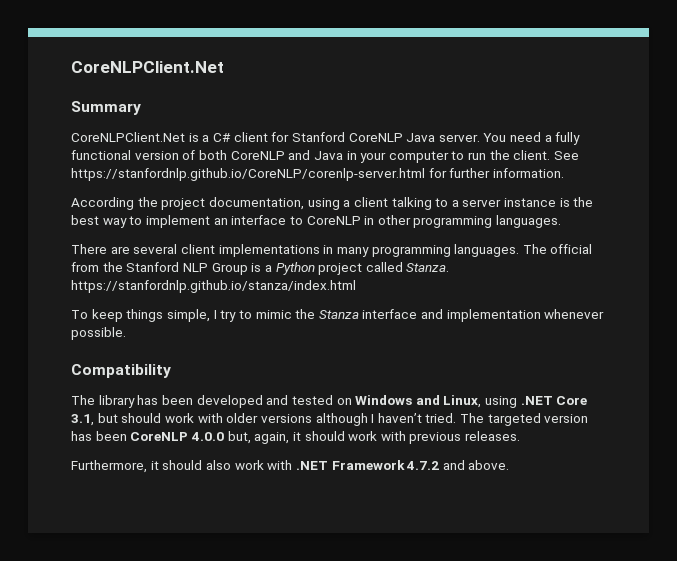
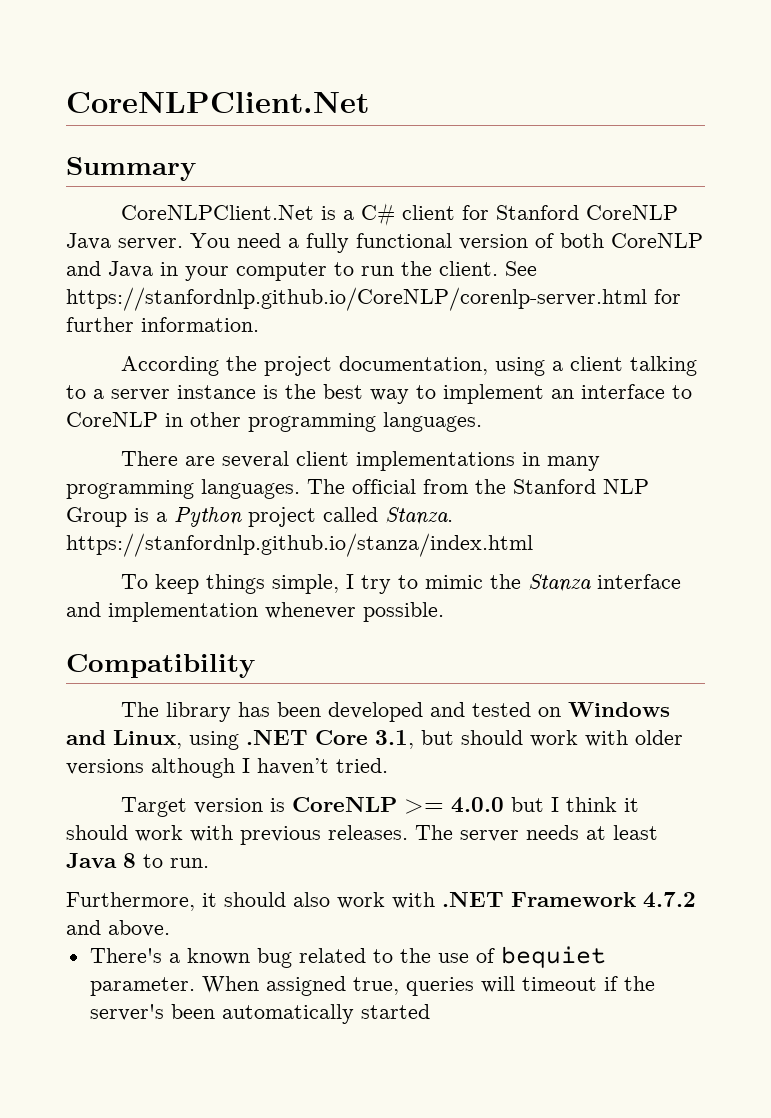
- The library has been developed and tested on Windows and Linux, using .NET Core 3.1, but should work with older versions although I haven’t tried. The targeted version has been CoreNLP 4.0.0 but, again, it should work with previous releases.
+ The library has been developed and tested on Windows and Linux, using .NET Core 3.1, but should work with older versions although I haven’t tried.
+ Target version is CoreNLP >= 4.0.0 but I think it should work with previous releases. The server needs at least Java 8 to run.
+ There's a known bug related to the use of bequiet parameter. When assigned true, queries will timeout if the server's been automatically started

